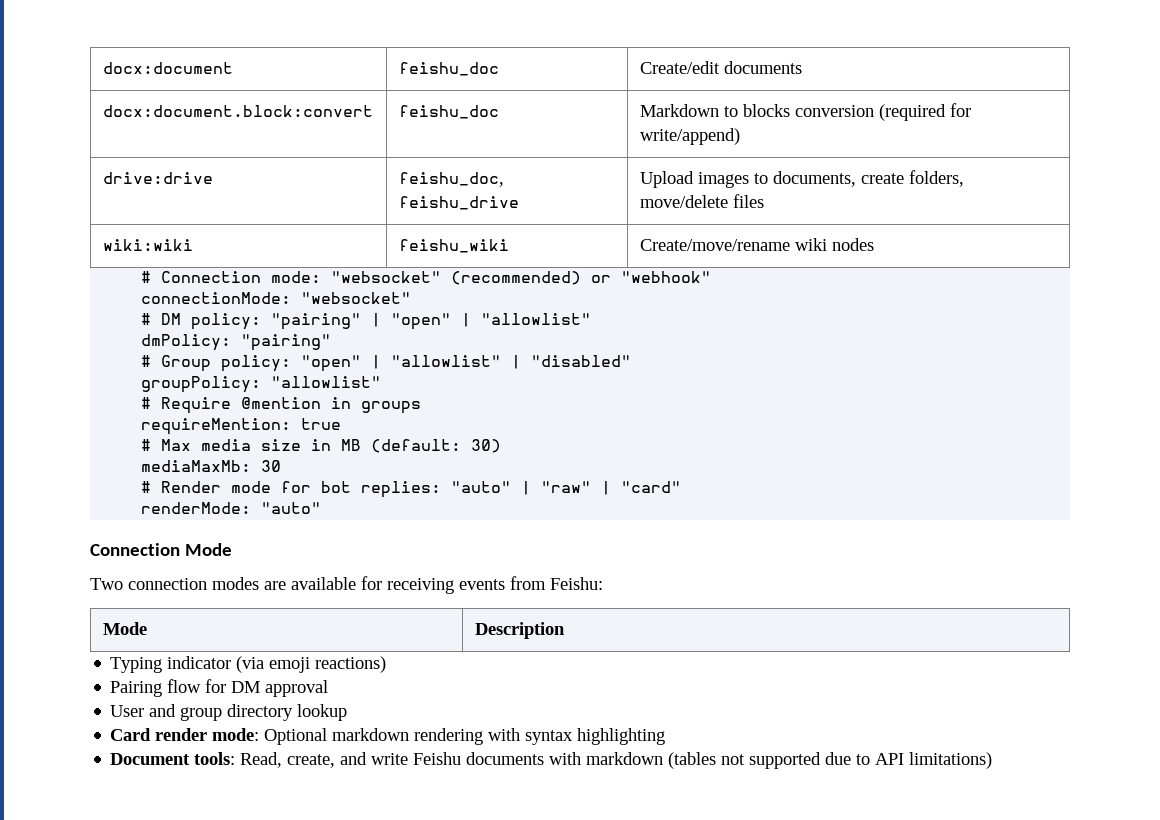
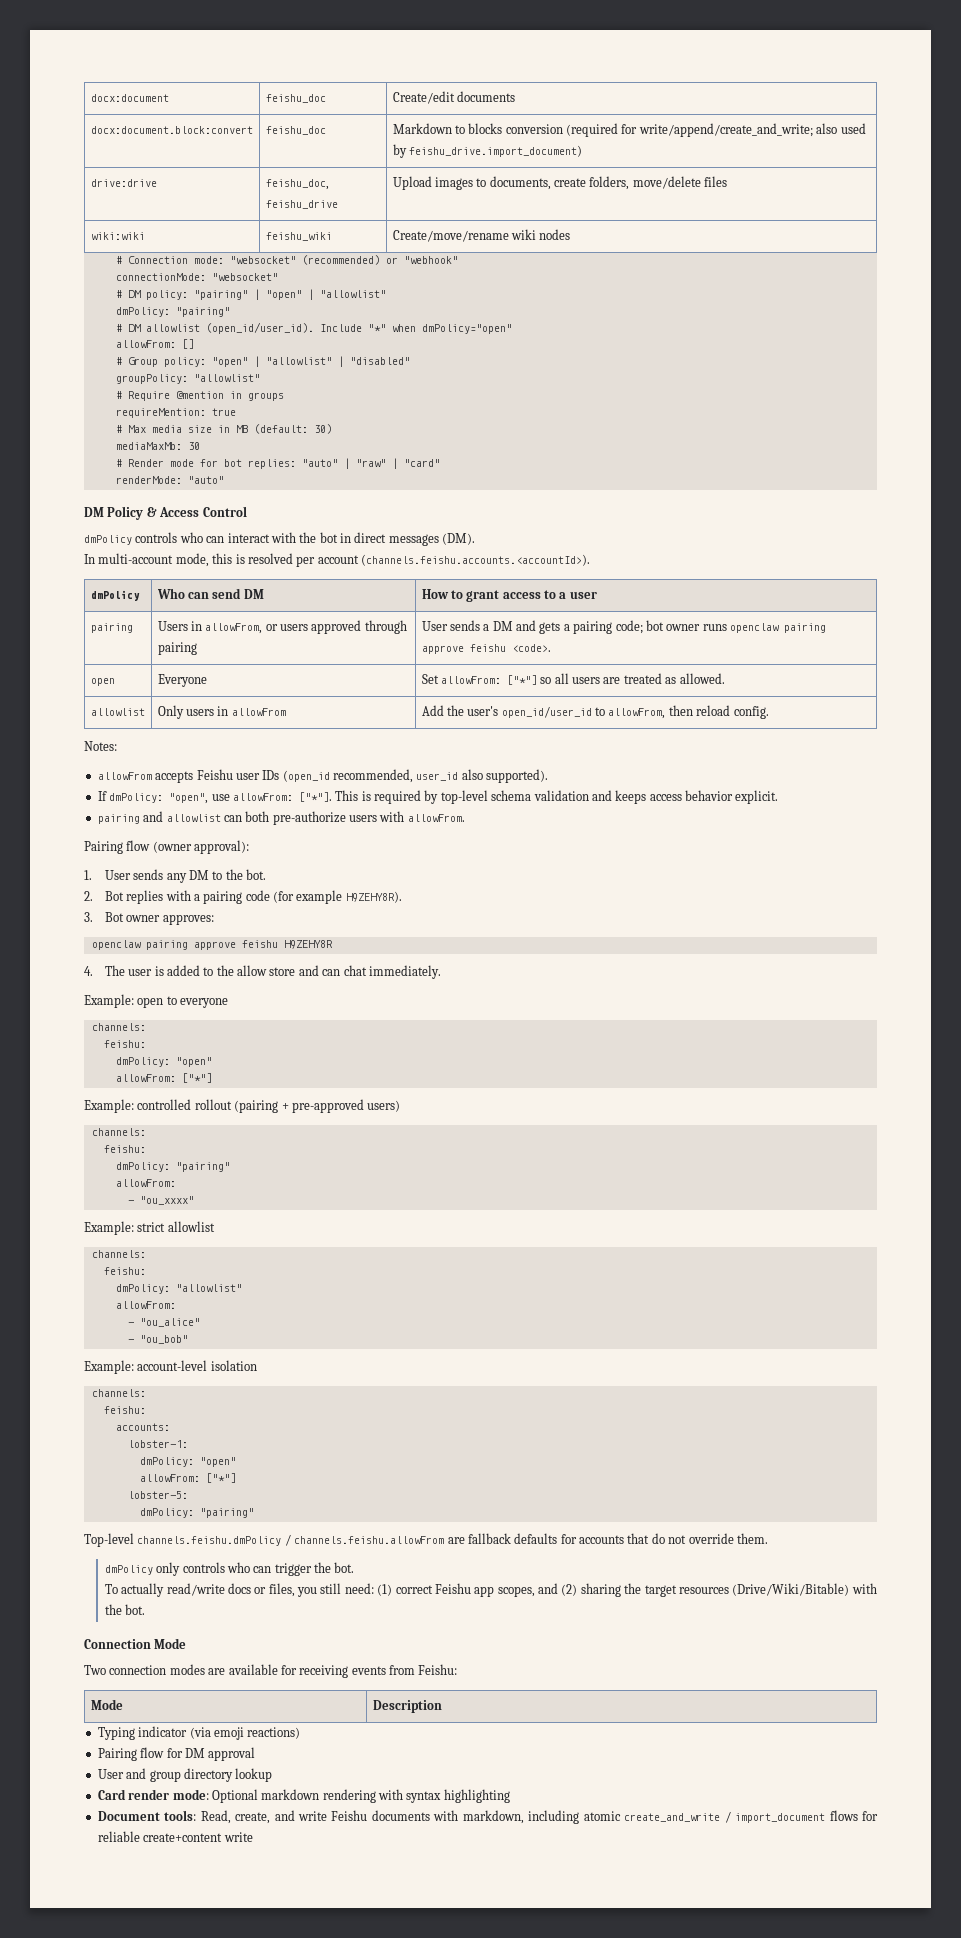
- docx:document.block:convert | feishu_doc | Markdown to blocks conversion (required for write/append)
+ docx:document.block:convert | feishu_doc | Markdown to blocks conversion (required for write/append/create_and_write; also used by feishu_drive.import_document)
+ # DM allowlist (open_id/user_id). Include "*" when dmPolicy="open"
+ allowFrom: []
+ DM Policy & Access Control
+ dmPolicy controls who can interact with the bot in direct messages (DM).
+ In multi-account mode, this is resolved per account (channels.feishu.accounts.<accountId>).
+ dmPolicy | Who can send DM | How to grant access to a user
+ pairing | Users in allowFrom, or users approved through pairing | User sends a DM and gets a pairing code; bot owner runs openclaw pairing approve feishu <code>.
+ open | Everyone | Set allowFrom: ["*"] so all users are treated as allowed.
+ allowlist | Only users in allowFrom | Add the user's open_id/user_id to allowFrom, then reload config.
+ Notes:
+ allowFrom accepts Feishu user IDs (open_id recommended, user_id also supported).
+ If dmPolicy: "open", use allowFrom: ["*"]. This is required by top-level schema validation and keeps access behavior explicit.
+ pairing and allowlist can both pre-authorize users with allowFrom.
+ Pairing flow (owner approval):
+ 1. User sends any DM to the bot.
+ 2. Bot replies with a pairing code (for example H9ZEHY8R).
+ 3. Bot owner approves:
+ openclaw pairing approve feishu H9ZEHY8R
+ 4. The user is added to the allow store and can chat immediately.
+ Example: open to everyone
+ channels:
+ feishu:
+ dmPolicy: "open"
+ allowFrom: ["*"]
+ Example: controlled rollout (pairing + pre-approved users)
+ channels:
+ feishu:
+ dmPolicy: "pairing"
+ allowFrom:
+ - "ou_xxxx"
+ Example: strict allowlist
+ channels:
+ feishu:
+ dmPolicy: "allowlist"
+ allowFrom:
+ - "ou_alice"
+ - "ou_bob"
+ Example: account-level isolation
+ channels:
+ feishu:
+ accounts:
+ lobster-1:
+ dmPolicy: "open"
+ allowFrom: ["*"]
+ lobster-5:
+ dmPolicy: "pairing"
+ Top-level channels.feishu.dmPolicy / channels.feishu.allowFrom are fallback defaults for accounts that do not override them.
+ dmPolicy only controls who can trigger the bot.
+ To actually read/write docs or files, you still need: (1) correct Feishu app scopes, and (2) sharing the target resources (Drive/Wiki/Bitable) with the bot.
- Document tools: Read, create, and write Feishu documents with markdown (tables not supported due to API limitations)
+ Document tools: Read, create, and write Feishu documents with markdown, including atomic create_and_write / import_document flows for reliable create+content write

